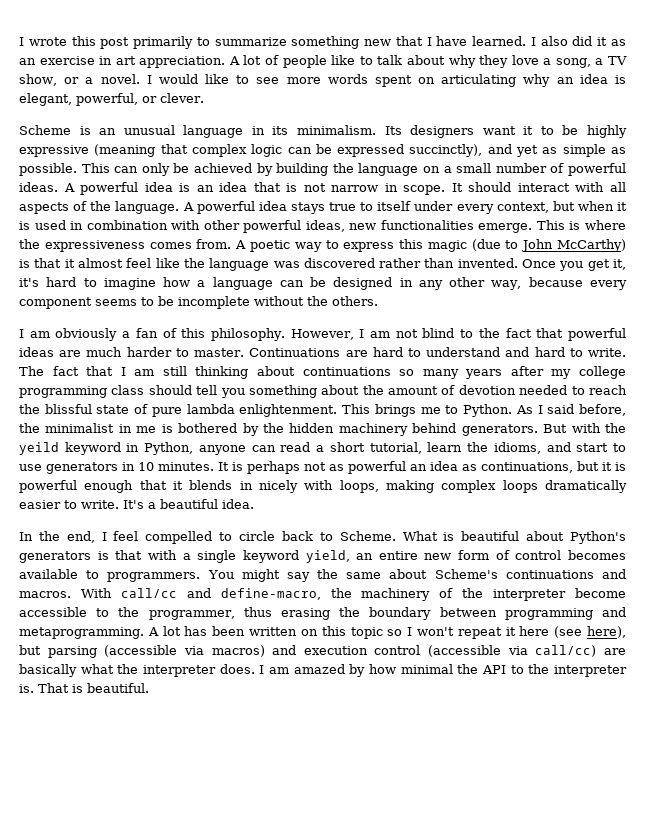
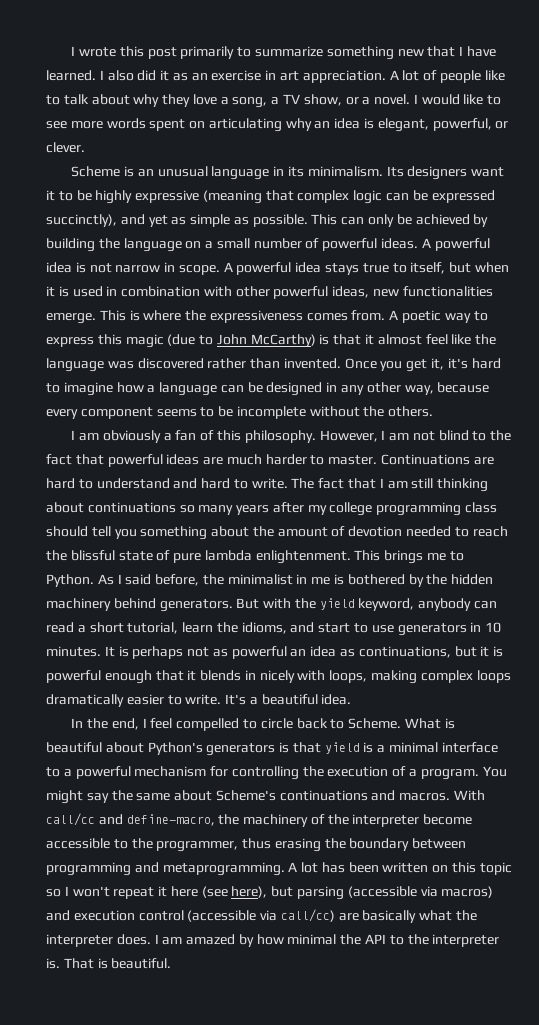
- A powerful idea is an idea that is not narrow in scope. It should interact with all aspects of the language.
+ A powerful idea is not narrow in scope.
- A powerful idea stays true to itself under every context, but when it is used in combination with other powerful ideas, new functionalities emerge.
+ A powerful idea stays true to itself, but when it is used in combination with other powerful ideas, new functionalities emerge.
- But with the yeild keyword in Python, anyone can read a short tutorial, learn the idioms, and start to use generators in 10 minutes.
+ But with the yield keyword, anybody can read a short tutorial, learn the idioms, and start to use generators in 10 minutes.
- What is beautiful about Python's generators is that with a single keyword yield, an entire new form of control becomes available to programmers.
+ What is beautiful about Python's generators is that yield is a minimal interface to a powerful mechanism for controlling the execution of a program.

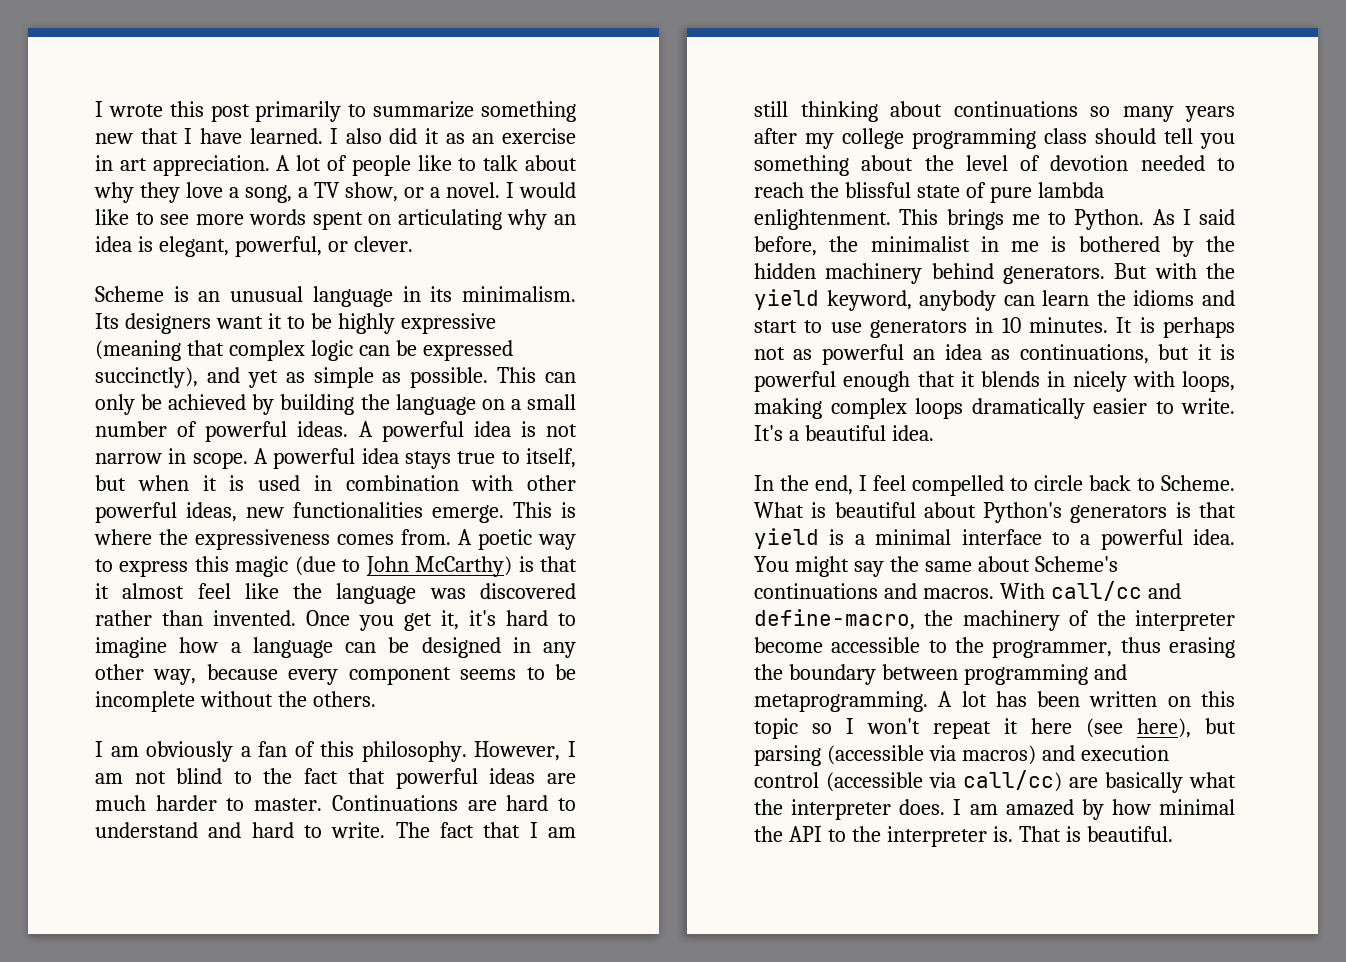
- The fact that I am still thinking about continuations so many years after my college programming class should tell you something about the amount of devotion needed to reach the blissful state of pure lambda enlightenment.
+ The fact that I am still thinking about continuations so many years after my college programming class should tell you something about the level of devotion needed to reach the blissful state of pure lambda enlightenment.
- But with the yield keyword, anybody can read a short tutorial, learn the idioms, and start to use generators in 10 minutes.
+ But with the yield keyword, anybody can learn the idioms and start to use generators in 10 minutes.
- What is beautiful about Python's generators is that yield is a minimal interface to a powerful mechanism for controlling the execution of a program.
+ What is beautiful about Python's generators is that yield is a minimal interface to a powerful idea.

